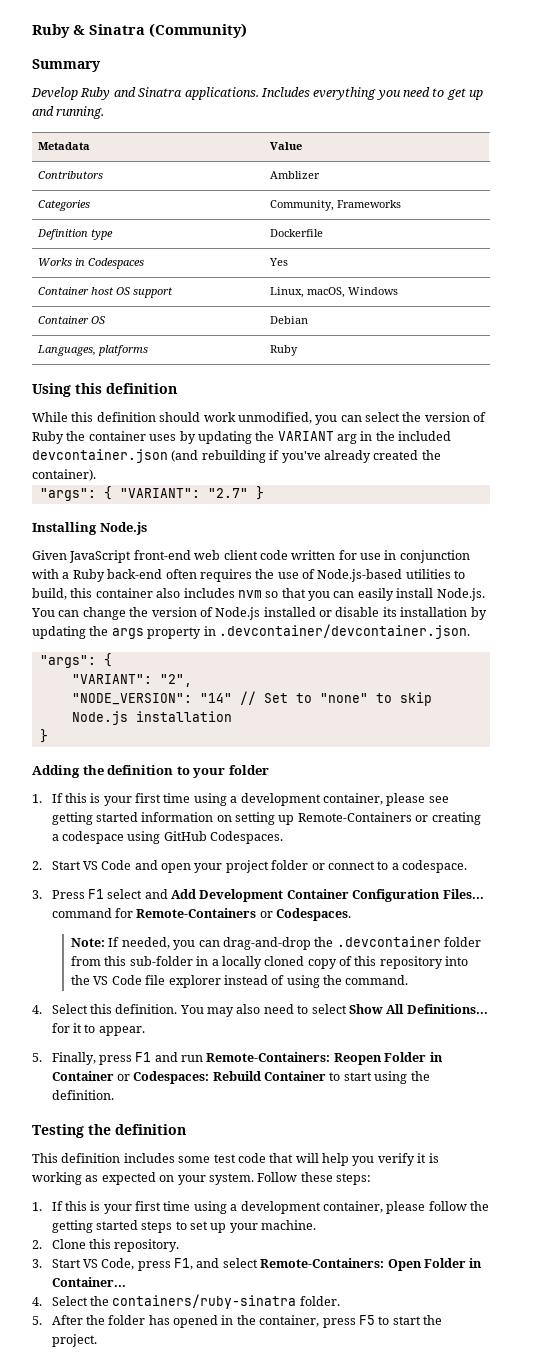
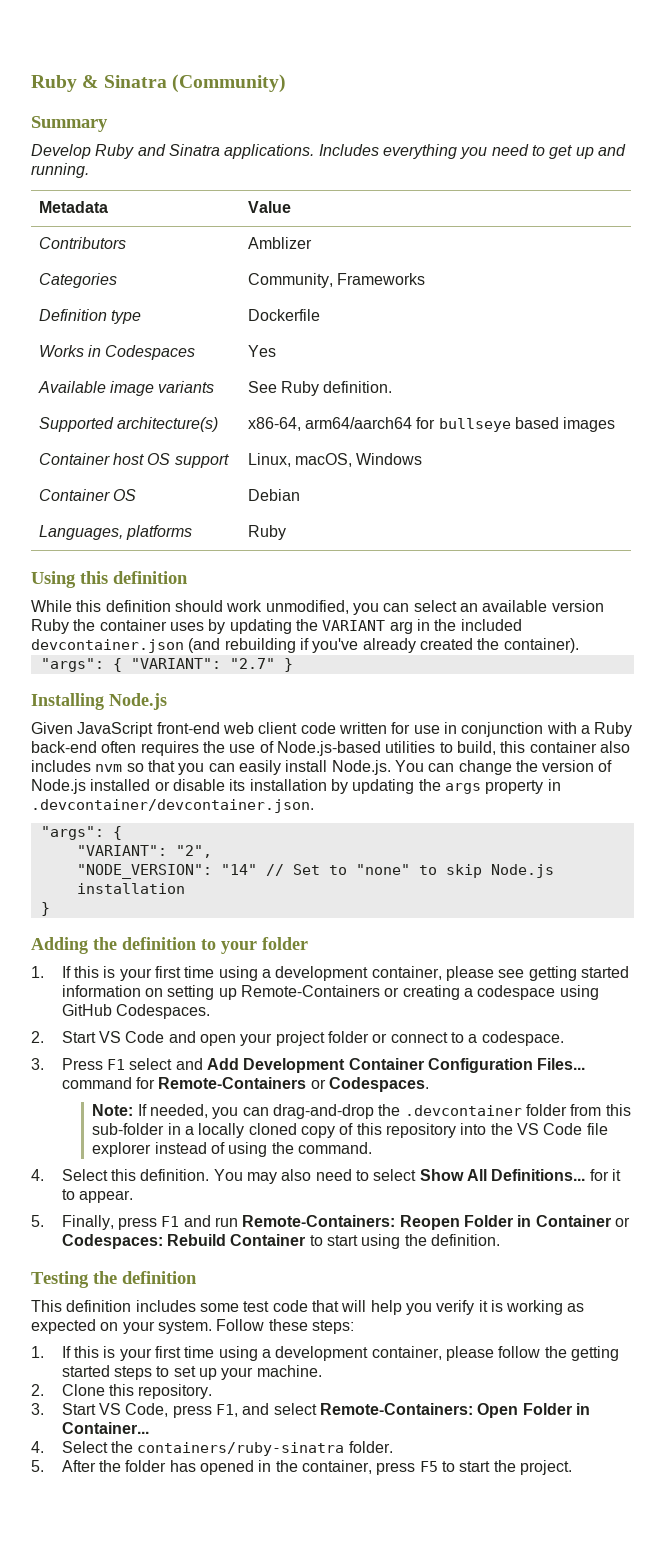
+ Available image variants | See Ruby definition.
+ Supported architecture(s) | x86-64, arm64/aarch64 for bullseye based images
- While this definition should work unmodified, you can select the version of Ruby the container uses by updating the VARIANT arg in the included devcontainer.json (and rebuilding if you've already created the container).
+ While this definition should work unmodified, you can select an available version Ruby the container uses by updating the VARIANT arg in the included devcontainer.json (and rebuilding if you've already created the container).

